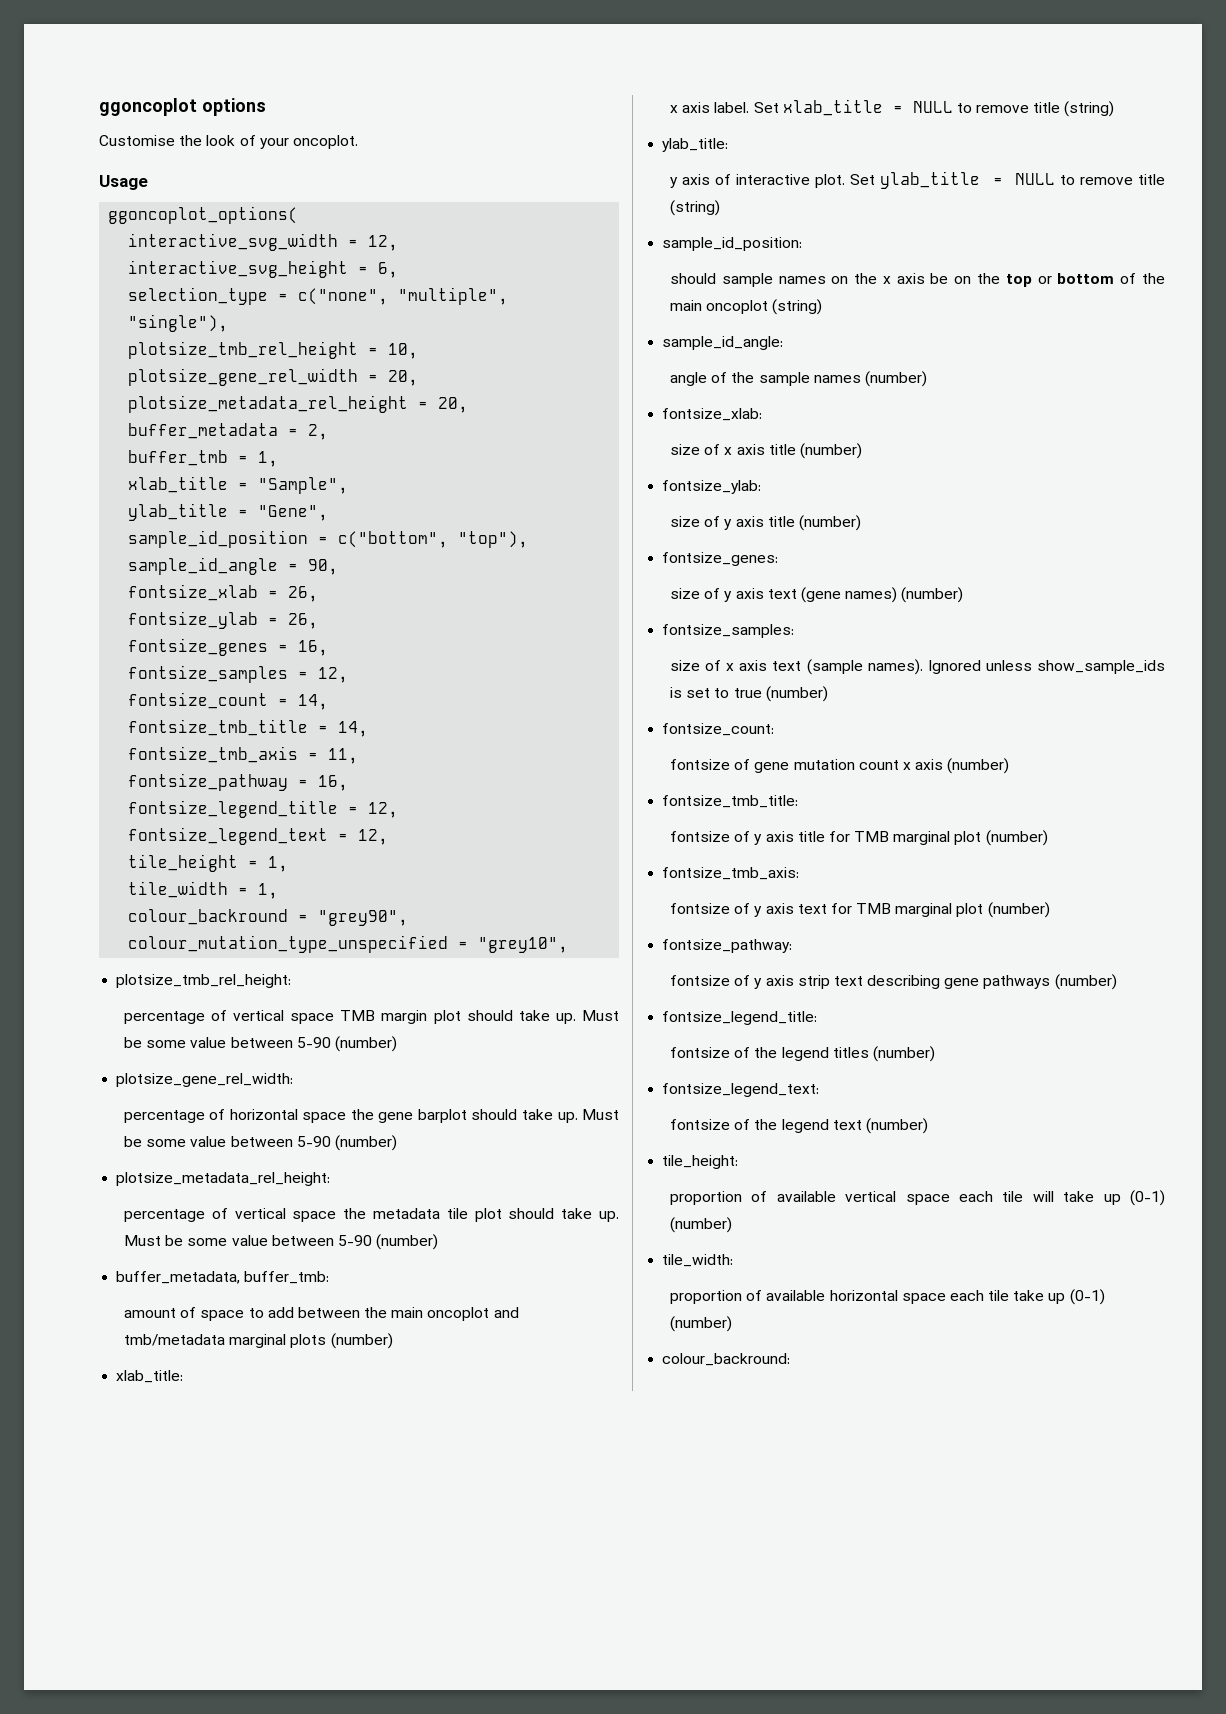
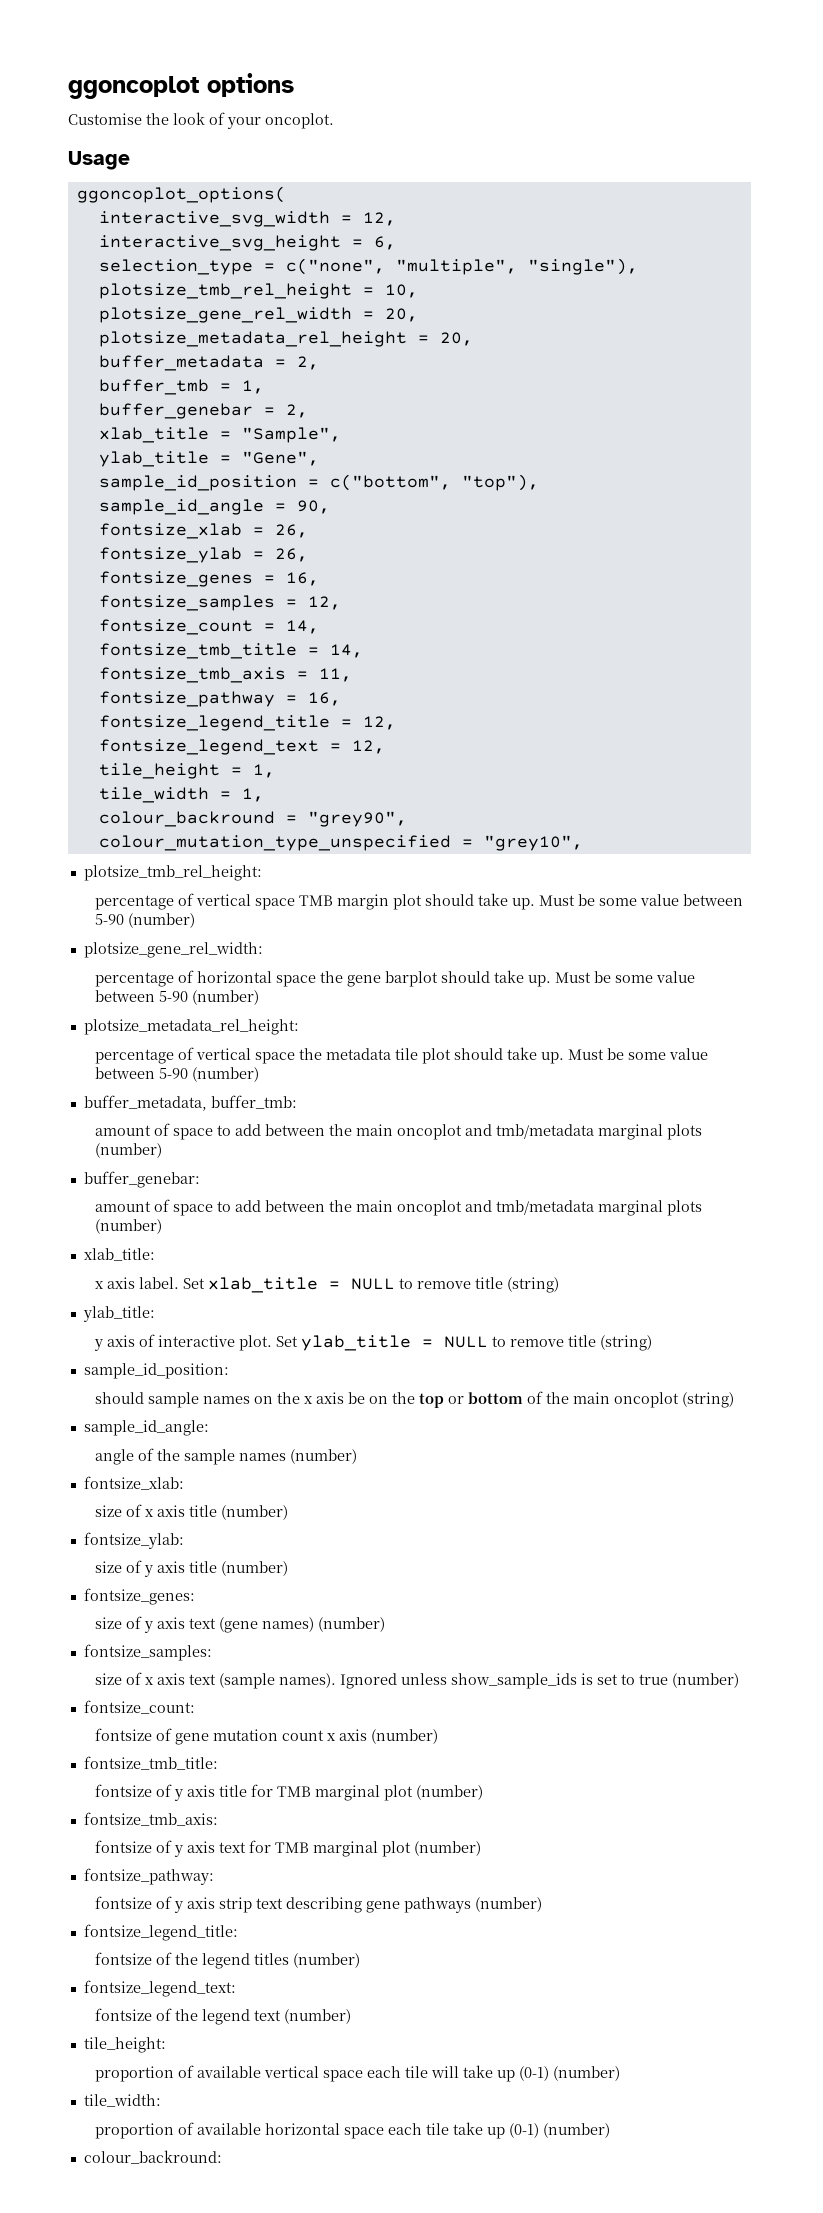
+ buffer_genebar = 2,
+ buffer_genebar:
+ amount of space to add between the main oncoplot and tmb/metadata marginal plots (number)

